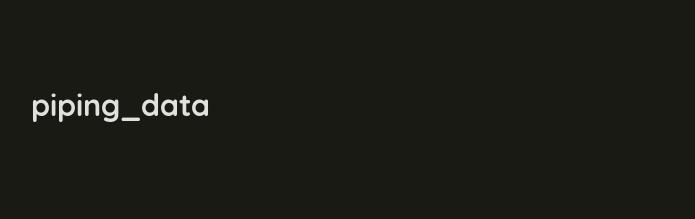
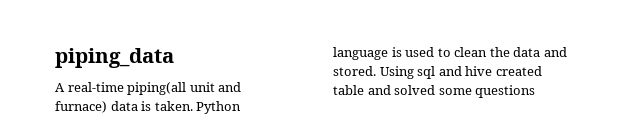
+ A real-time piping(all unit and furnace) data is taken. Python language is used to clean the data and stored. Using sql and hive created table and solved some questions

